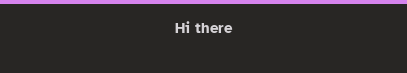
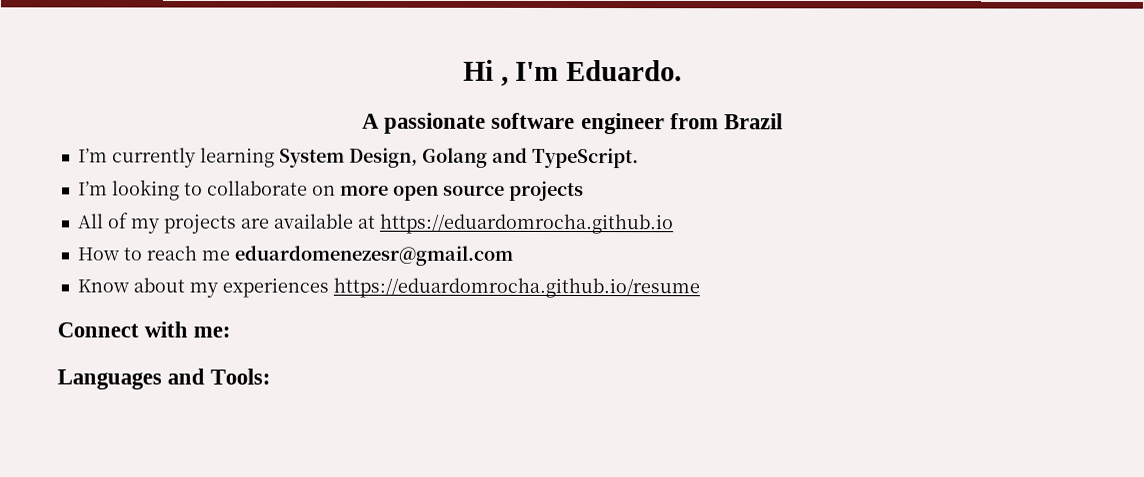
- Hi there
+ Hi , I'm Eduardo.
+ A passionate software engineer from Brazil
+ I’m currently learning System Design, Golang and TypeScript.
+ I’m looking to collaborate on more open source projects
+ All of my projects are available at https://eduardomrocha.github.io
+ How to reach me eduardomenezesr@gmail.com
+ Know about my experiences https://eduardomrocha.github.io/resume
+ Connect with me:
+ Languages and Tools:

